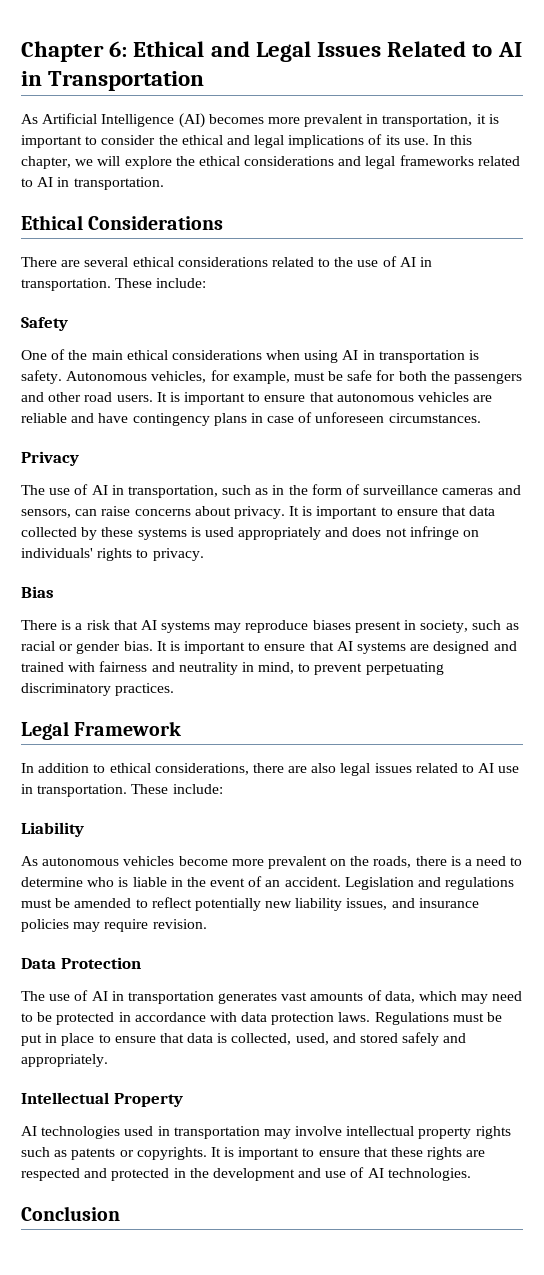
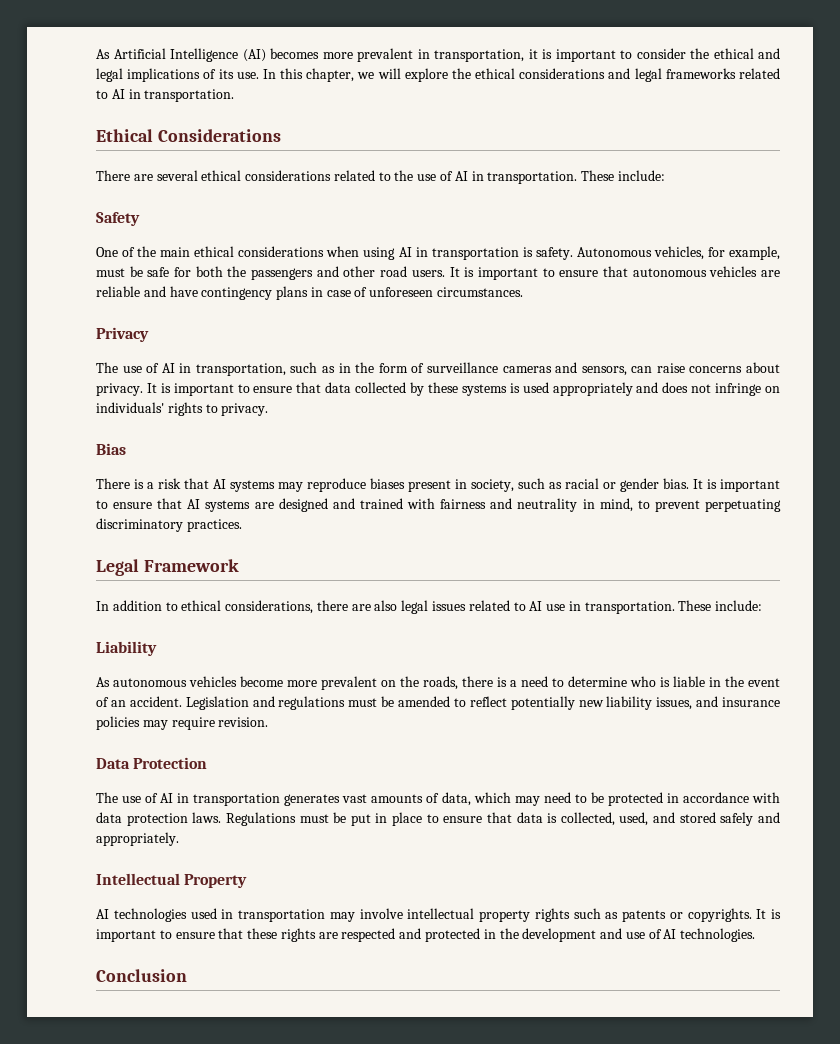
- Chapter 6: Ethical and Legal Issues Related to AI in Transportation

